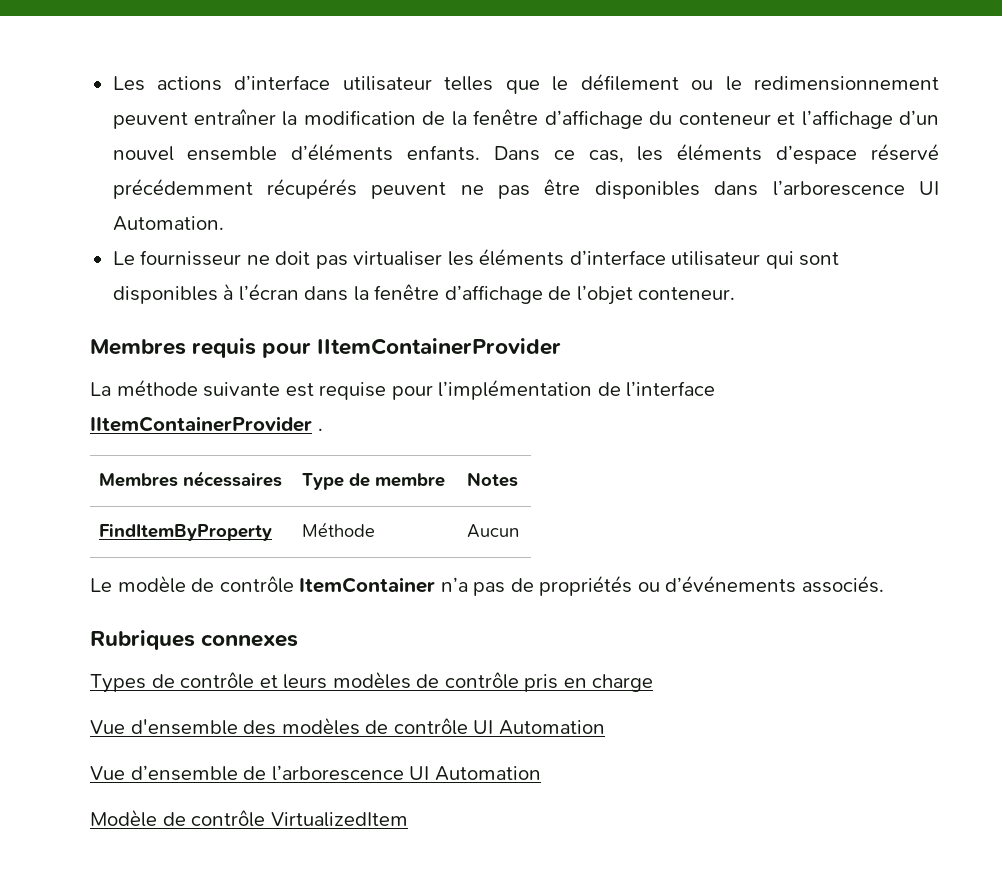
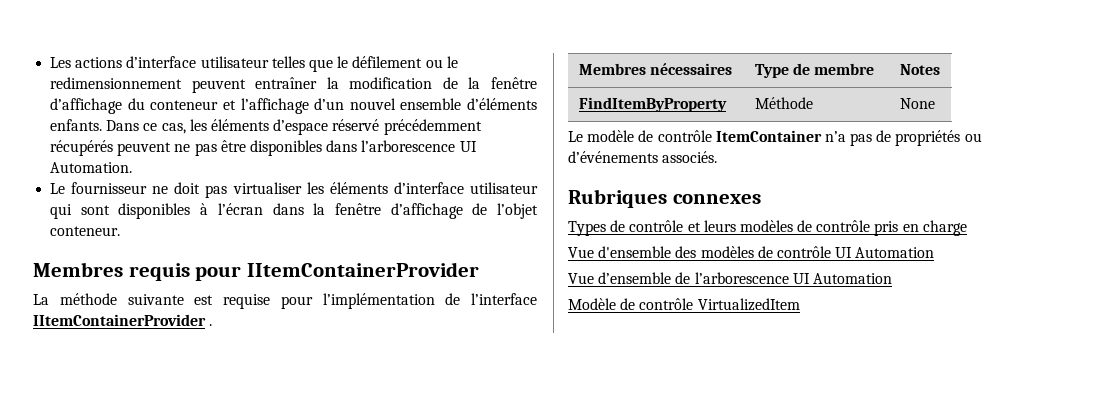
- FindItemByProperty | Méthode | Aucun
+ FindItemByProperty | Méthode | None

